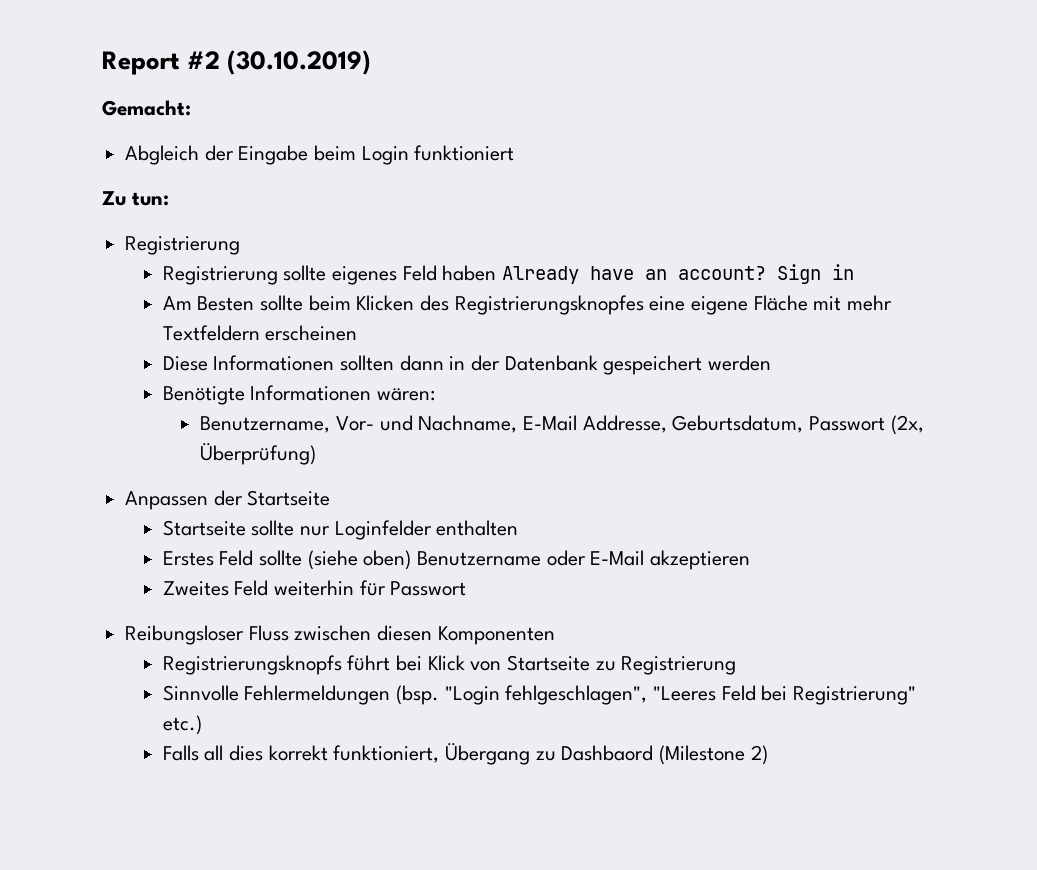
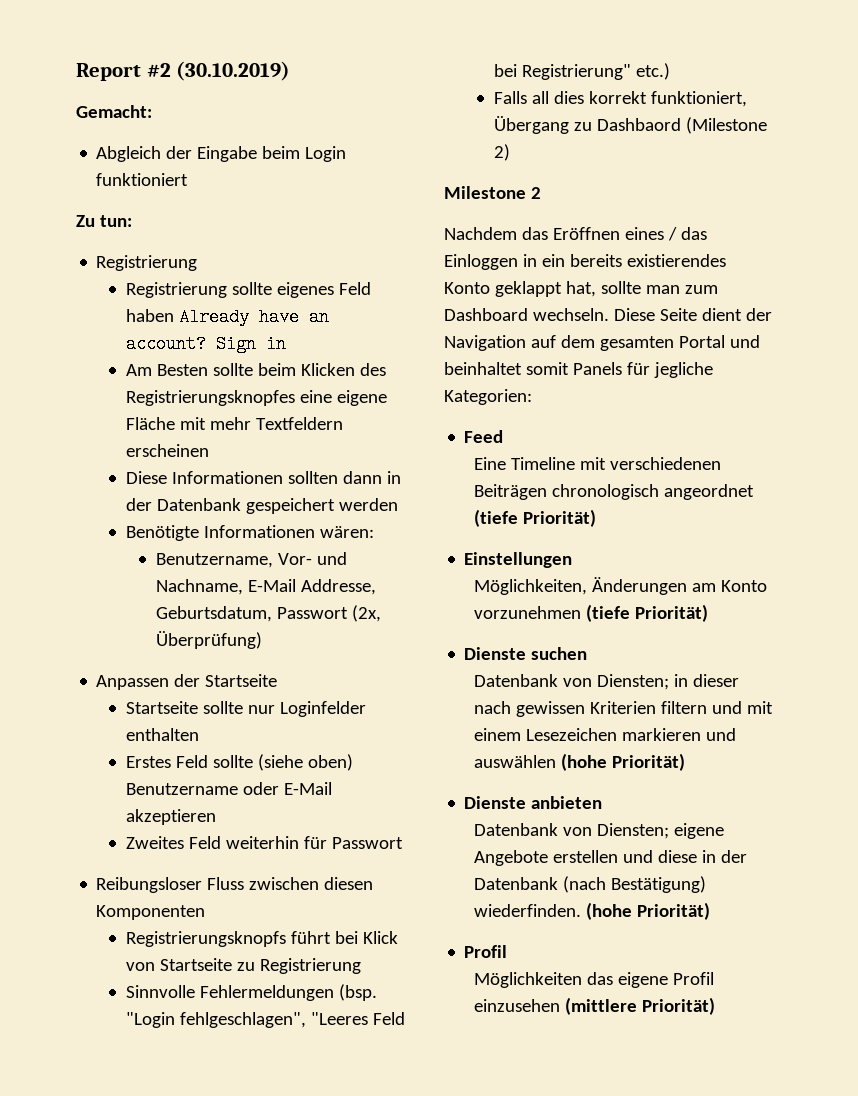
+ Milestone 2
+ Nachdem das Eröffnen eines / das Einloggen in ein bereits existierendes Konto geklappt hat, sollte man zum Dashboard wechseln. Diese Seite dient der Navigation auf dem gesamten Portal und beinhaltet somit Panels für jegliche Kategorien:
+ Feed
+ Eine Timeline mit verschiedenen Beiträgen chronologisch angeordnet (tiefe Priorität)
+ Einstellungen
+ Möglichkeiten, Änderungen am Konto vorzunehmen (tiefe Priorität)
+ Dienste suchen
+ Datenbank von Diensten; in dieser nach gewissen Kriterien filtern und mit einem Lesezeichen markieren und auswählen (hohe Priorität)
+ Dienste anbieten
+ Datenbank von Diensten; eigene Angebote erstellen und diese in der Datenbank (nach Bestätigung) wiederfinden. (hohe Priorität)
+ Profil
+ Möglichkeiten das eigene Profil einzusehen (mittlere Priorität)

